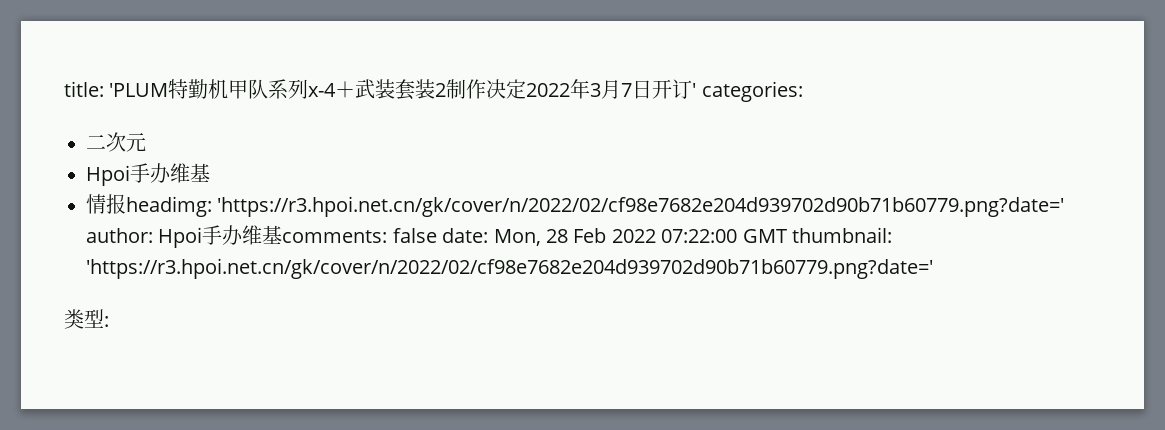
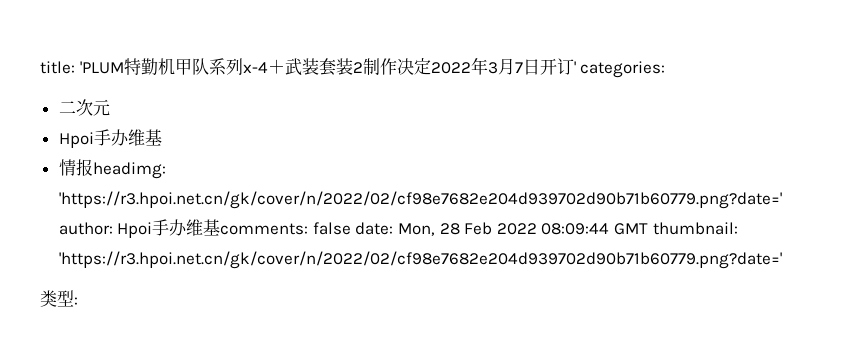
- 情报headimg: 'https://r3.hpoi.net.cn/gk/cover/n/2022/02/cf98e7682e204d939702d90b71b60779.png?date=' author: Hpoi手办维基comments: false date: Mon, 28 Feb 2022 07:22:00 GMT thumbnail: 'https://r3.hpoi.net.cn/gk/cover/n/2022/02/cf98e7682e204d939702d90b71b60779.png?date='
+ 情报headimg: 'https://r3.hpoi.net.cn/gk/cover/n/2022/02/cf98e7682e204d939702d90b71b60779.png?date=' author: Hpoi手办维基comments: false date: Mon, 28 Feb 2022 08:09:44 GMT thumbnail: 'https://r3.hpoi.net.cn/gk/cover/n/2022/02/cf98e7682e204d939702d90b71b60779.png?date='

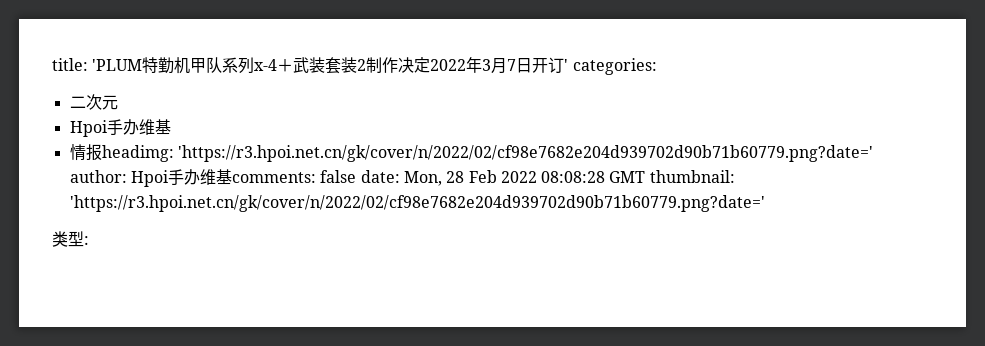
- 情报headimg: 'https://r3.hpoi.net.cn/gk/cover/n/2022/02/cf98e7682e204d939702d90b71b60779.png?date=' author: Hpoi手办维基comments: false date: Mon, 28 Feb 2022 08:09:44 GMT thumbnail: 'https://r3.hpoi.net.cn/gk/cover/n/2022/02/cf98e7682e204d939702d90b71b60779.png?date='
+ 情报headimg: 'https://r3.hpoi.net.cn/gk/cover/n/2022/02/cf98e7682e204d939702d90b71b60779.png?date=' author: Hpoi手办维基comments: false date: Mon, 28 Feb 2022 08:08:28 GMT thumbnail: 'https://r3.hpoi.net.cn/gk/cover/n/2022/02/cf98e7682e204d939702d90b71b60779.png?date='

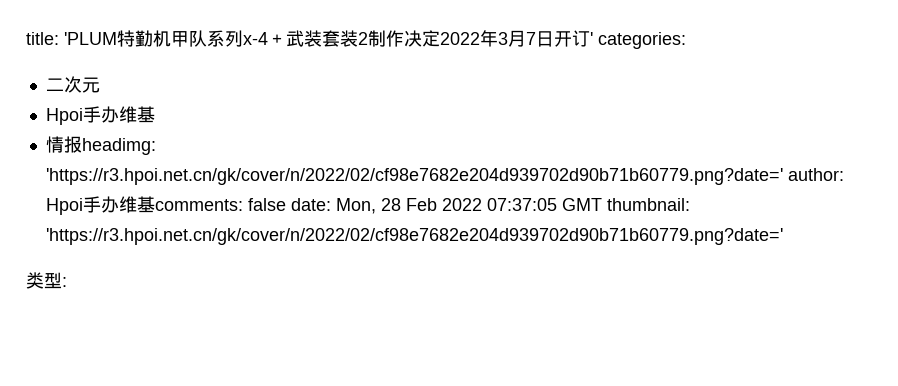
- 情报headimg: 'https://r3.hpoi.net.cn/gk/cover/n/2022/02/cf98e7682e204d939702d90b71b60779.png?date=' author: Hpoi手办维基comments: false date: Mon, 28 Feb 2022 08:08:28 GMT thumbnail: 'https://r3.hpoi.net.cn/gk/cover/n/2022/02/cf98e7682e204d939702d90b71b60779.png?date='
+ 情报headimg: 'https://r3.hpoi.net.cn/gk/cover/n/2022/02/cf98e7682e204d939702d90b71b60779.png?date=' author: Hpoi手办维基comments: false date: Mon, 28 Feb 2022 07:37:05 GMT thumbnail: 'https://r3.hpoi.net.cn/gk/cover/n/2022/02/cf98e7682e204d939702d90b71b60779.png?date='

